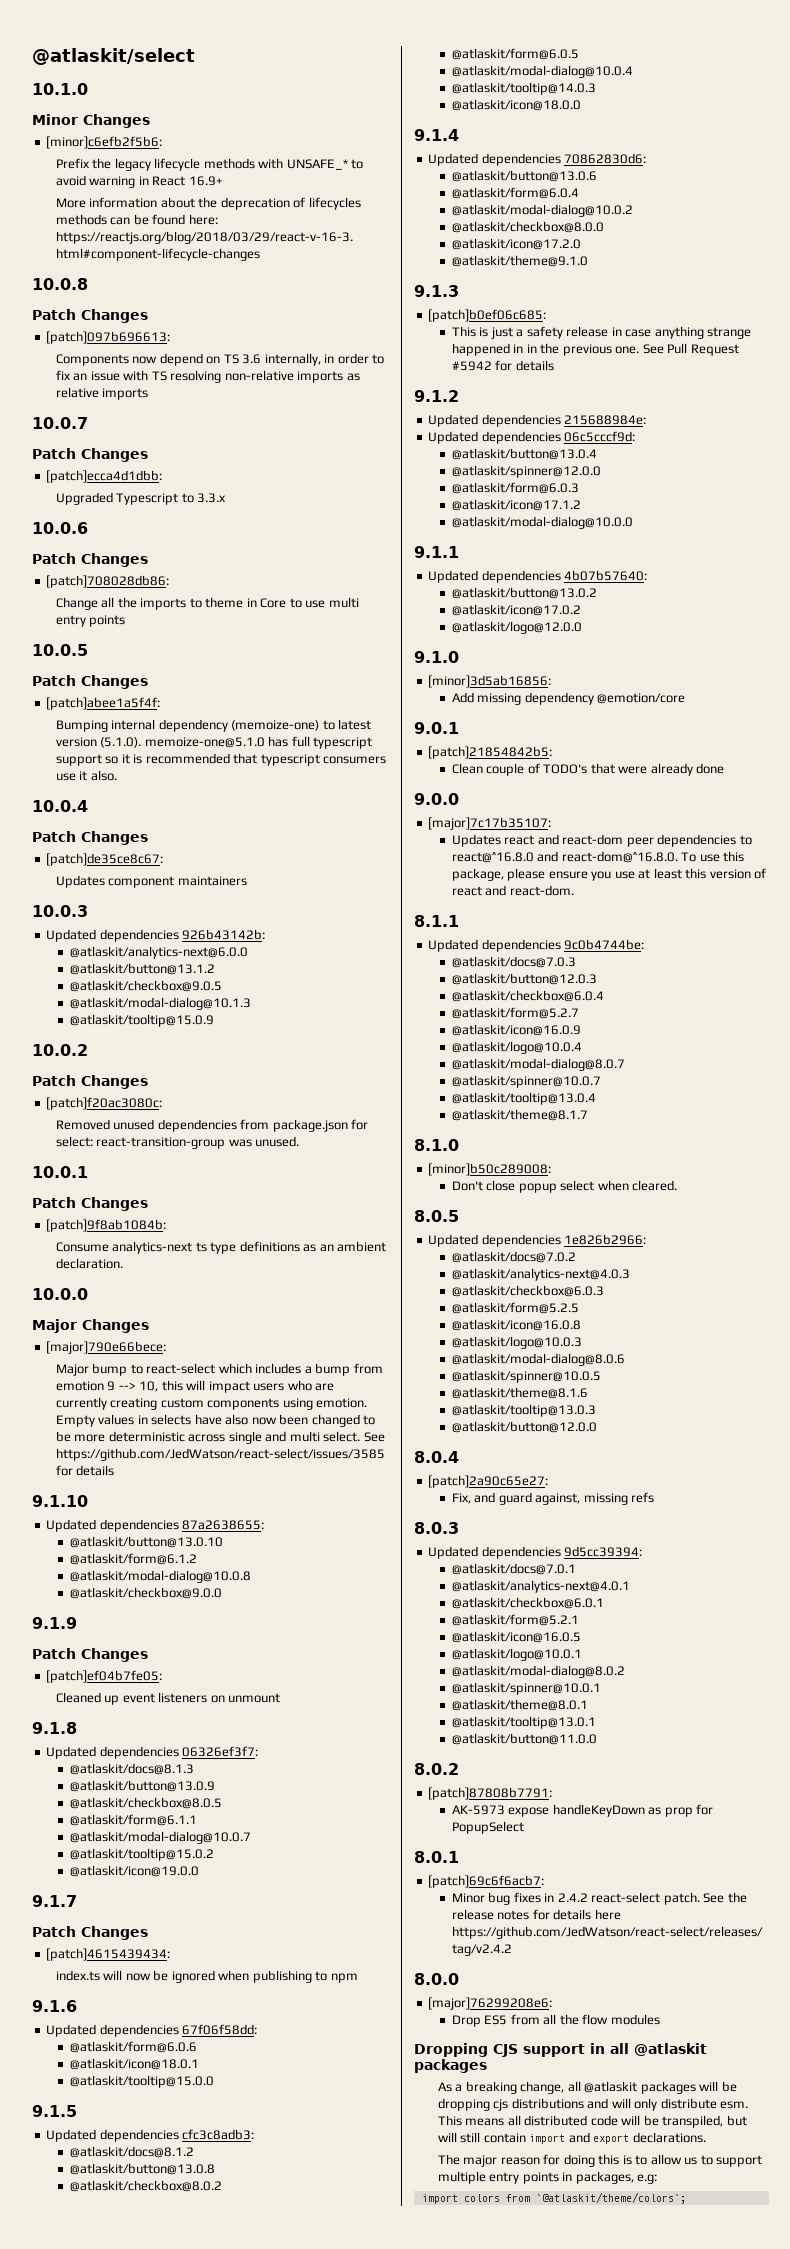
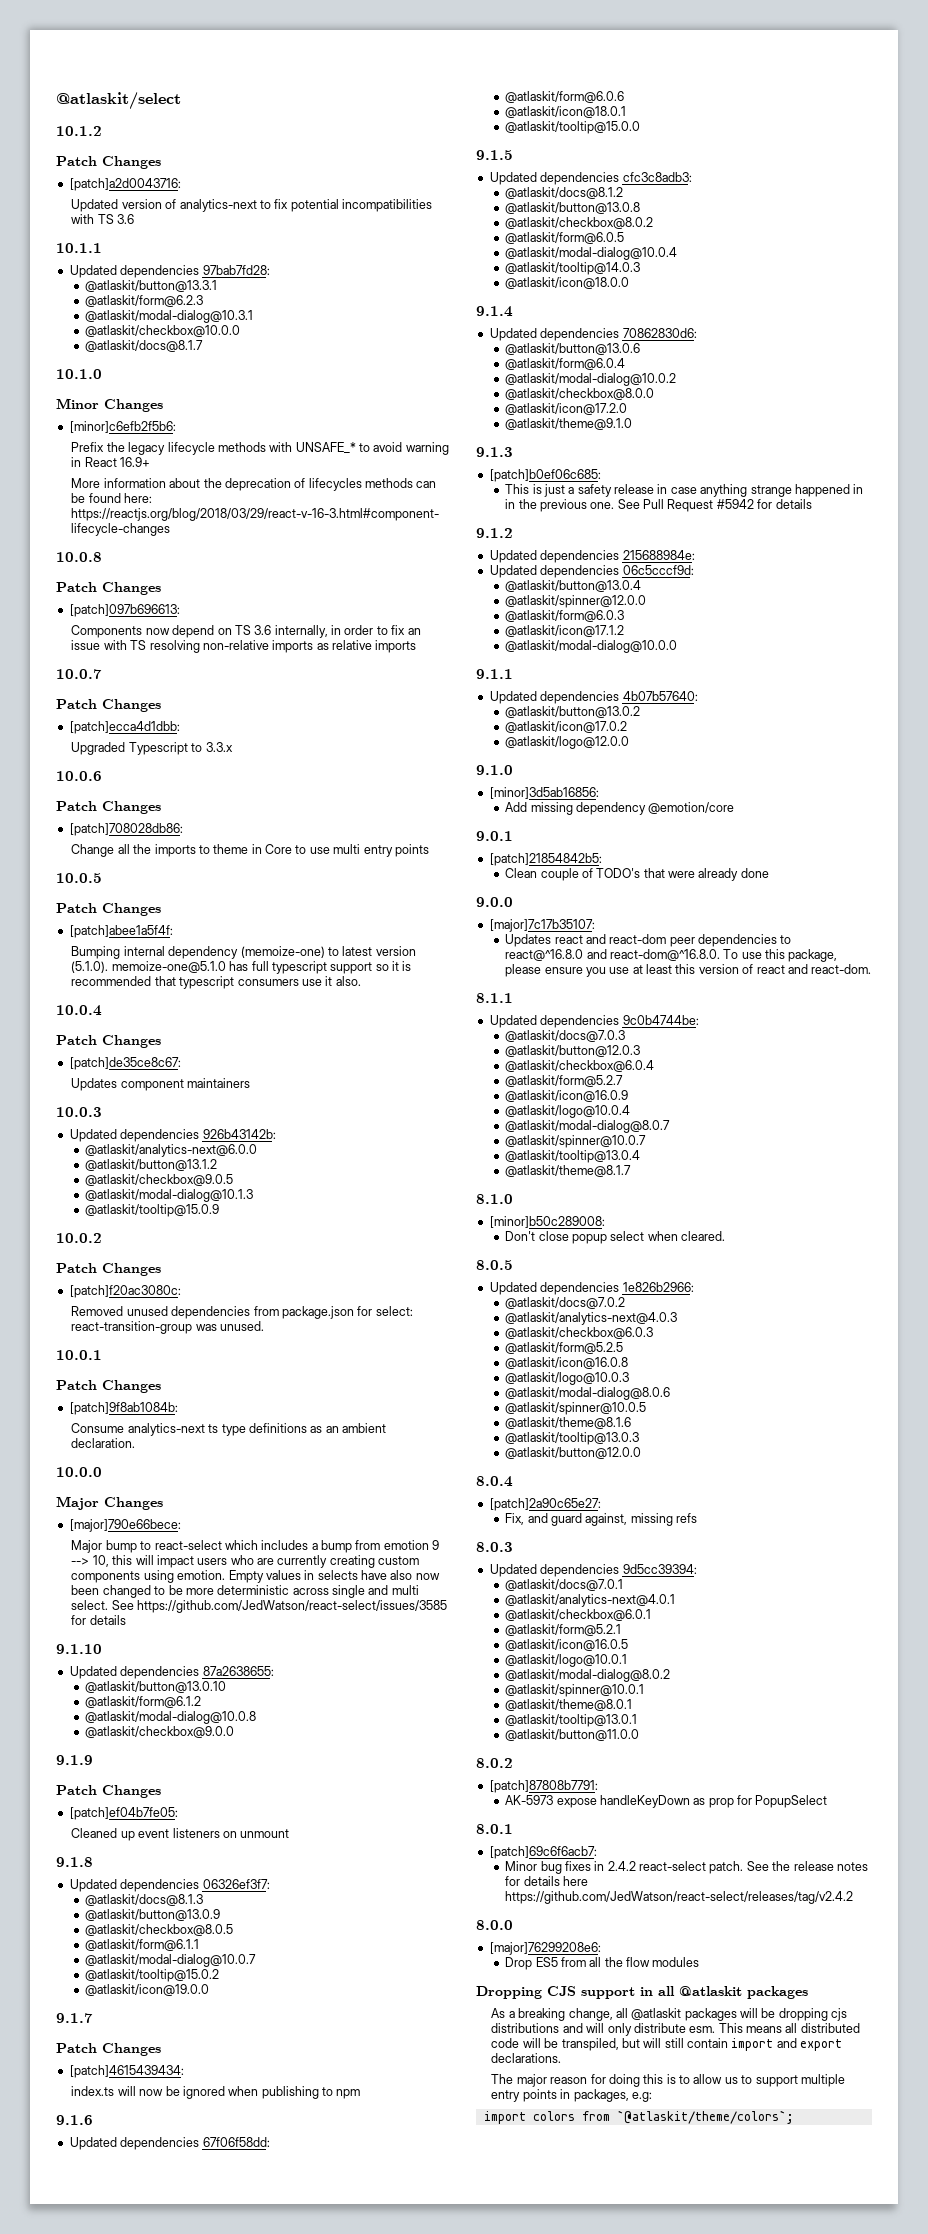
+ 10.1.2
+ Patch Changes
+ [patch]a2d0043716:
+ Updated version of analytics-next to fix potential incompatibilities with TS 3.6
+ 10.1.1
+ Updated dependencies 97bab7fd28:
+ @atlaskit/button@13.3.1
+ @atlaskit/form@6.2.3
+ @atlaskit/modal-dialog@10.3.1
+ @atlaskit/checkbox@10.0.0
+ @atlaskit/docs@8.1.7

